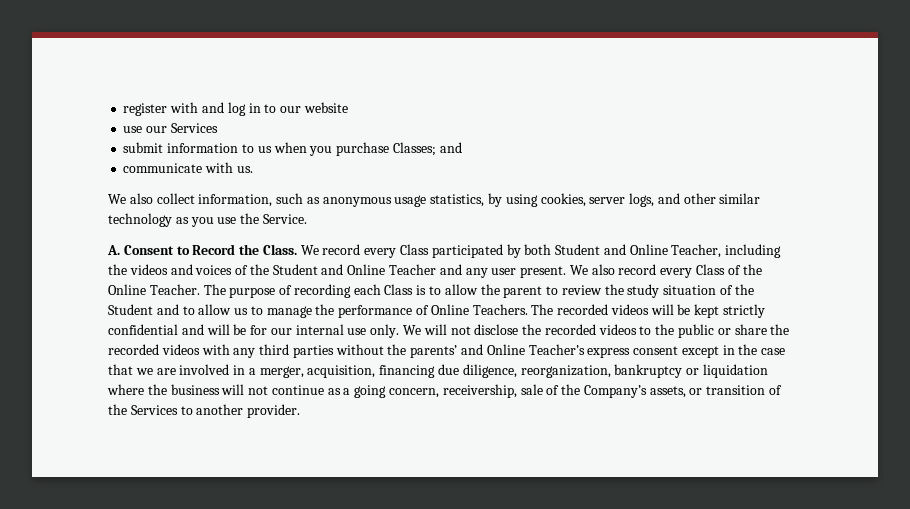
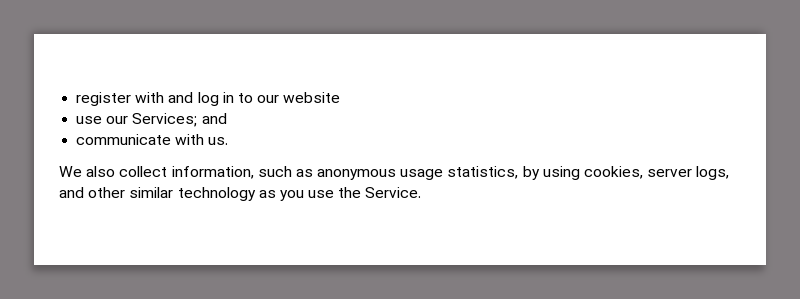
- use our Services
- submit information to us when you purchase Classes; and
+ use our Services; and
- A. Consent to Record the Class. We record every Class participated by both Student and Online Teacher, including the videos and voices of the Student and Online Teacher and any user present. We also record every Class of the Online Teacher. The purpose of recording each Class is to allow the parent to review the study situation of the Student and to allow us to manage the performance of Online Teachers. The recorded videos will be kept strictly confidential and will be for our internal use only. We will not disclose the recorded videos to the public or share the recorded videos with any third parties without the parents’ and Online Teacher’s express consent except in the case that we are involved in a merger, acquisition, financing due diligence, reorganization, bankruptcy or liquidation where the business will not continue as a going concern, receivership, sale of the Company’s assets, or transition of the Services to another provider.

